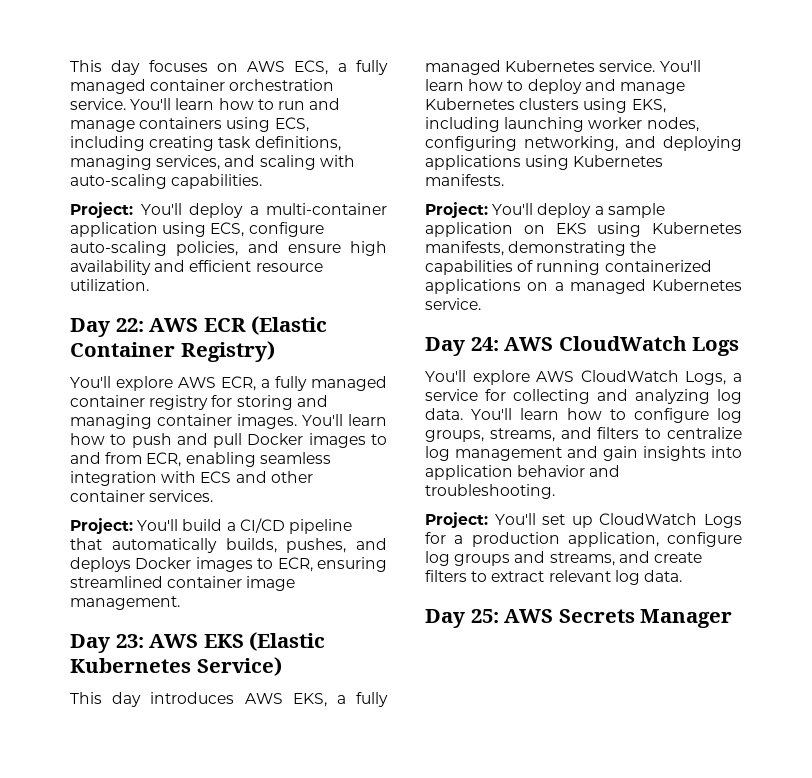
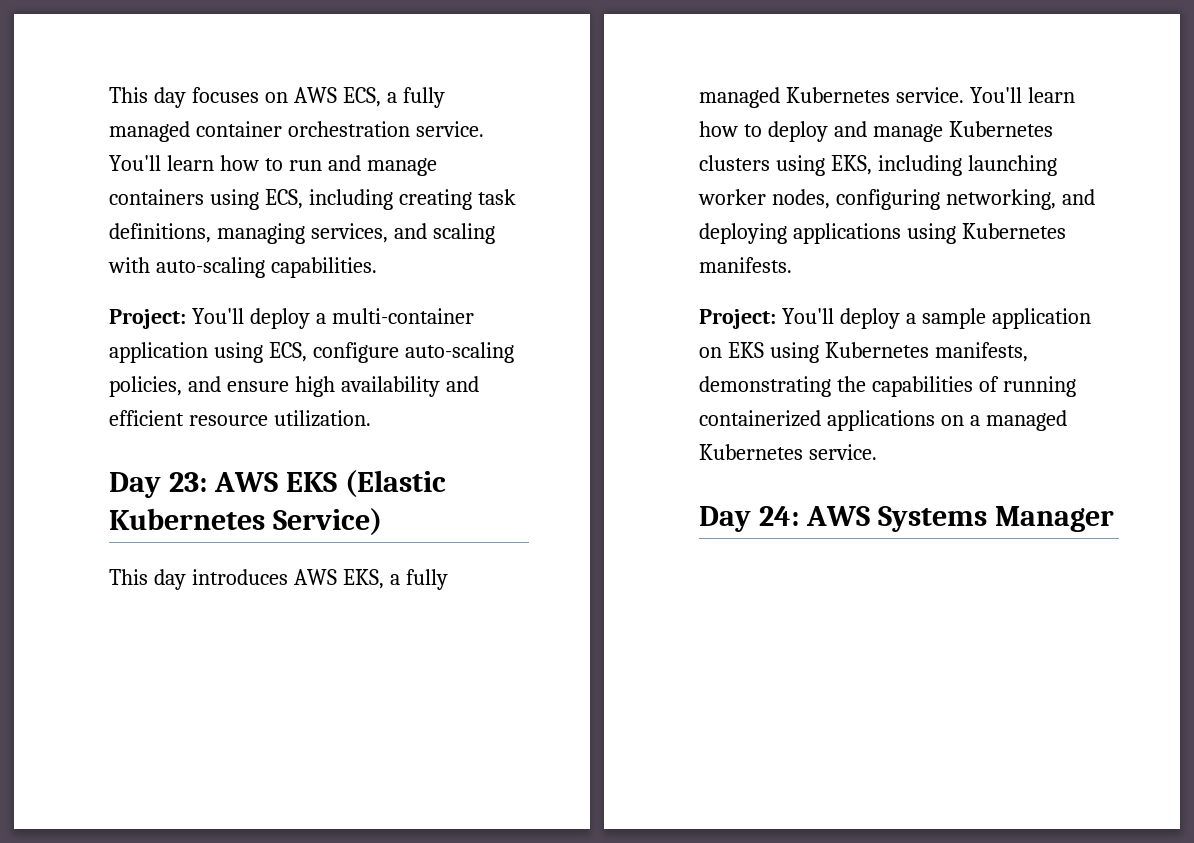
- Day 22: AWS ECR (Elastic Container Registry)
- You'll explore AWS ECR, a fully managed container registry for storing and managing container images. You'll learn how to push and pull Docker images to and from ECR, enabling seamless integration with ECS and other container services.
- Project: You'll build a CI/CD pipeline that automatically builds, pushes, and deploys Docker images to ECR, ensuring streamlined container image management.
- Day 24: AWS CloudWatch Logs
- You'll explore AWS CloudWatch Logs, a service for collecting and analyzing log data. You'll learn how to configure log groups, streams, and filters to centralize log management and gain insights into application behavior and troubleshooting.
- Project: You'll set up CloudWatch Logs for a production application, configure log groups and streams, and create filters to extract relevant log data.
- Day 25: AWS Secrets Manager
+ Day 24: AWS Systems Manager

